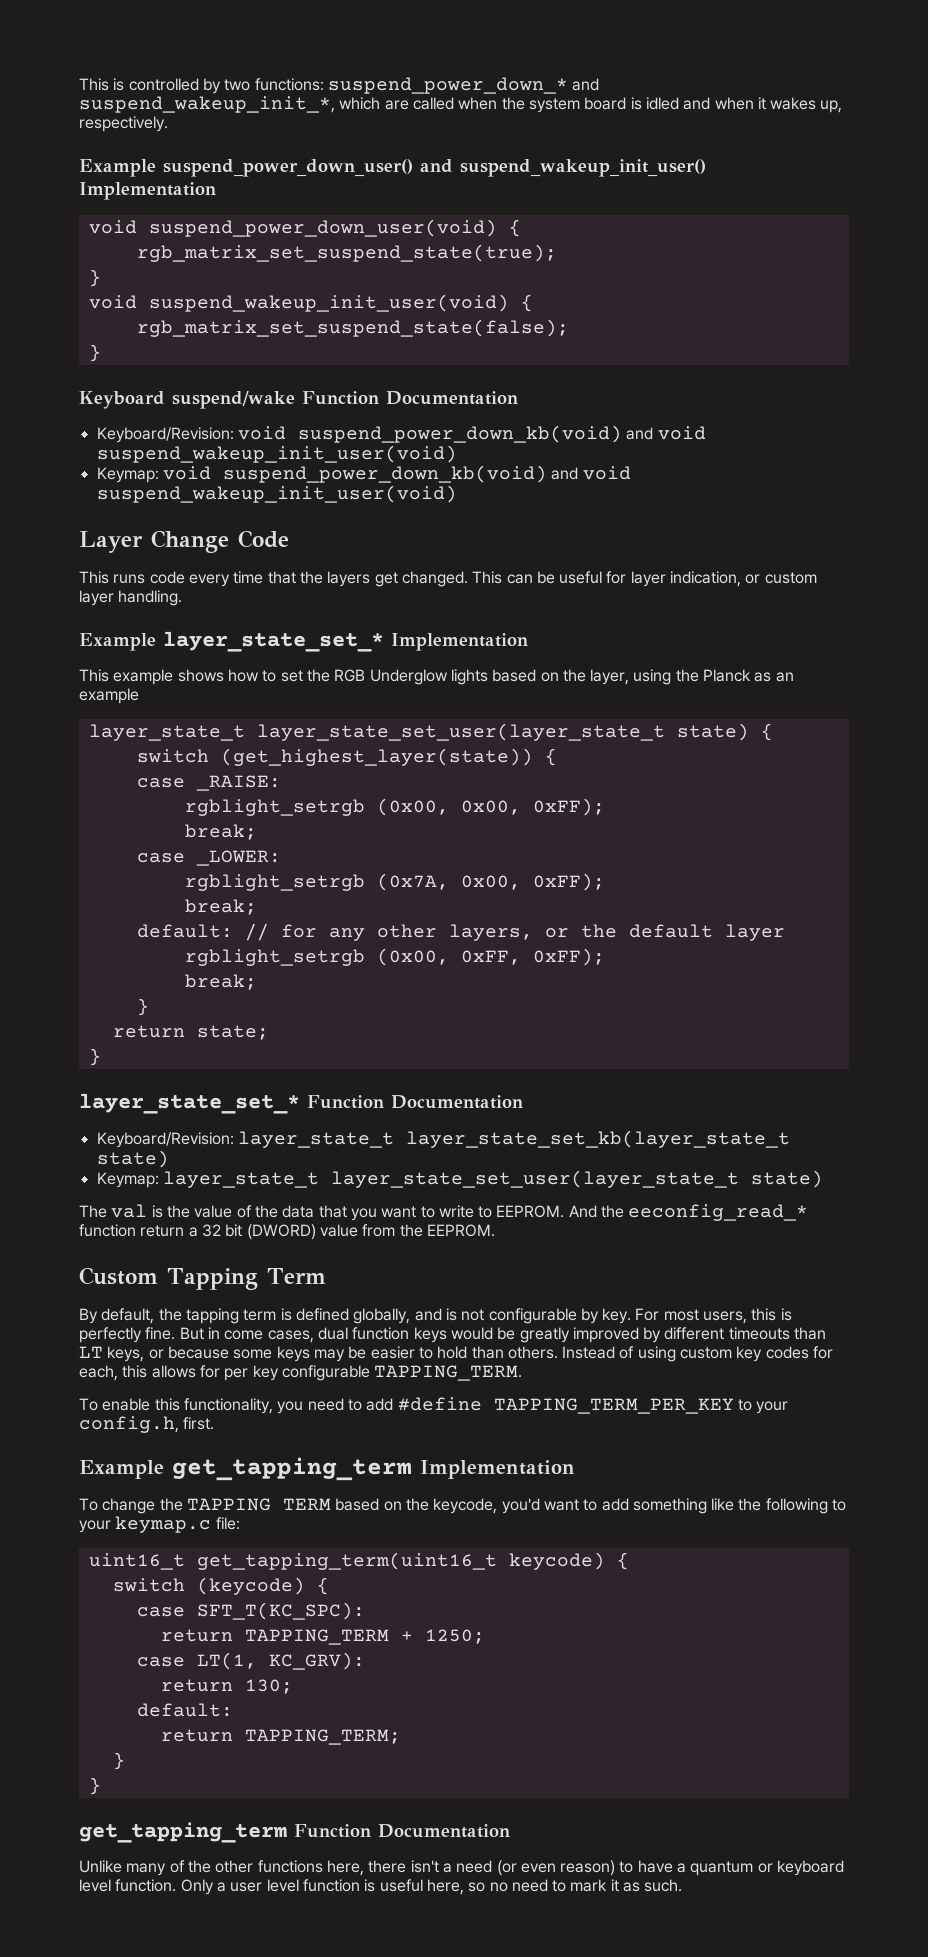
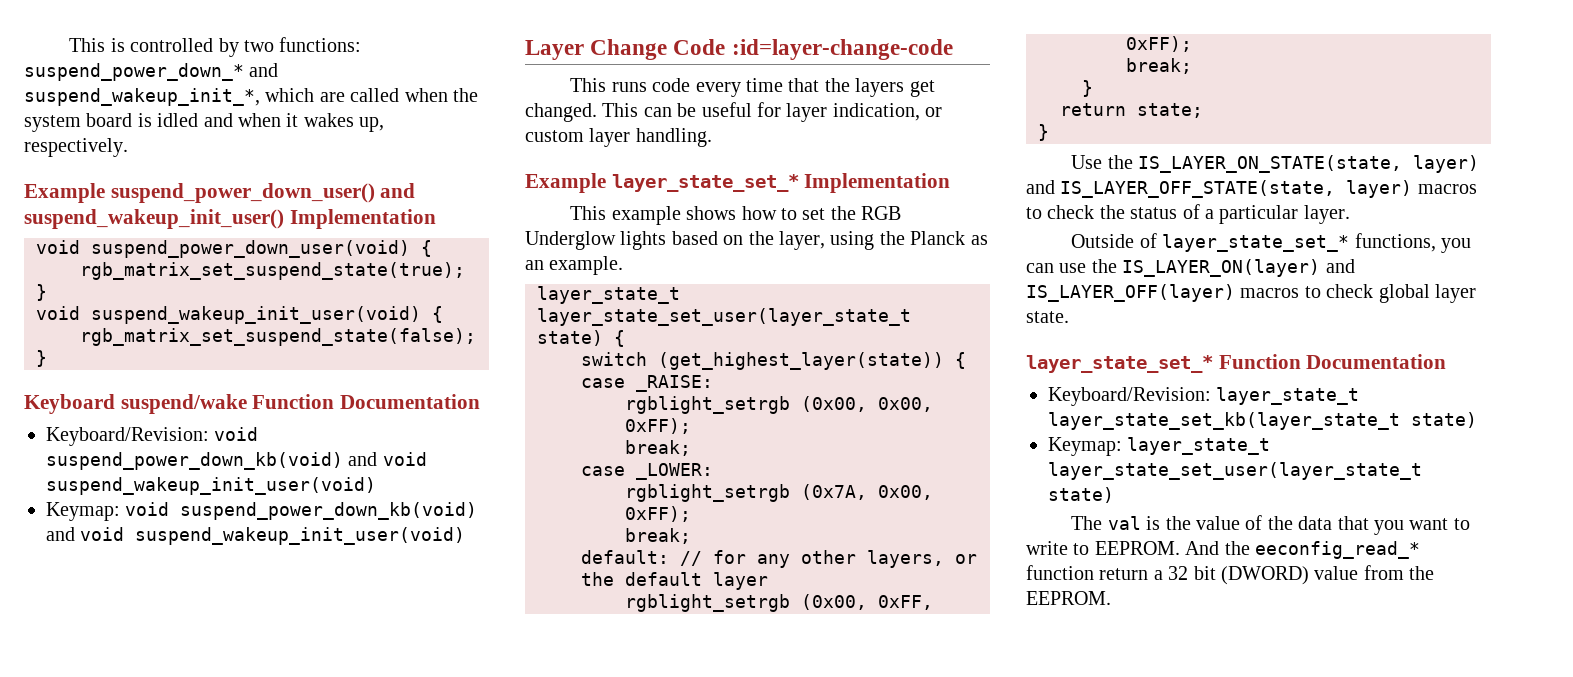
- Layer Change Code
+ Layer Change Code :id=layer-change-code
- This example shows how to set the RGB Underglow lights based on the layer, using the Planck as an example
+ This example shows how to set the RGB Underglow lights based on the layer, using the Planck as an example.
+ Use the IS_LAYER_ON_STATE(state, layer) and IS_LAYER_OFF_STATE(state, layer) macros to check the status of a particular layer.
+ Outside of layer_state_set_* functions, you can use the IS_LAYER_ON(layer) and IS_LAYER_OFF(layer) macros to check global layer state.
- Custom Tapping Term
- By default, the tapping term is defined globally, and is not configurable by key. For most users, this is perfectly fine. But in come cases, dual function keys would be greatly improved by different timeouts than LT keys, or because some keys may be easier to hold than others. Instead of using custom key codes for each, this allows for per key configurable TAPPING_TERM.
- To enable this functionality, you need to add #define TAPPING_TERM_PER_KEY to your config.h, first.
- Example get_tapping_term Implementation
- To change the TAPPING TERM based on the keycode, you'd want to add something like the following to your keymap.c file:
- uint16_t get_tapping_term(uint16_t keycode) {
- switch (keycode) {
- case SFT_T(KC_SPC):
- return TAPPING_TERM + 1250;
- case LT(1, KC_GRV):
- return 130;
- default:
- return TAPPING_TERM;
- }
- }
- get_tapping_term Function Documentation
- Unlike many of the other functions here, there isn't a need (or even reason) to have a quantum or keyboard level function. Only a user level function is useful here, so no need to mark it as such.

